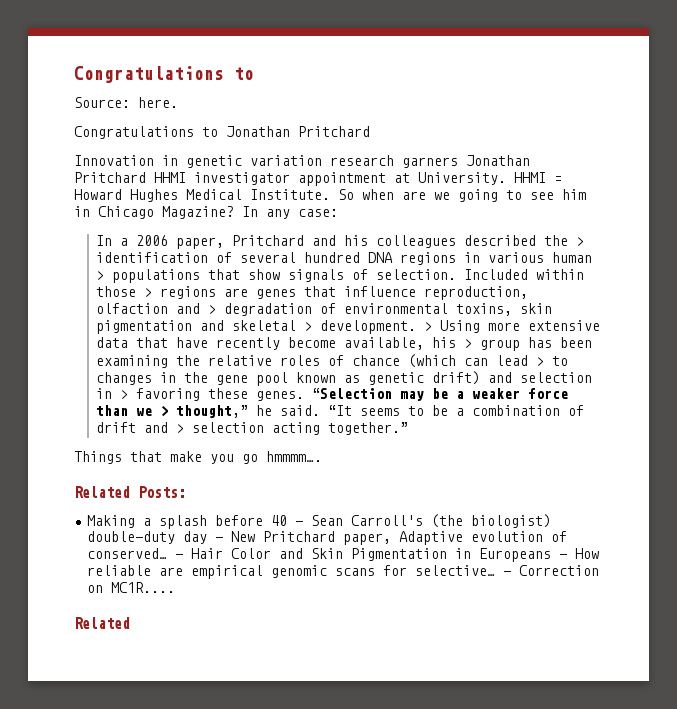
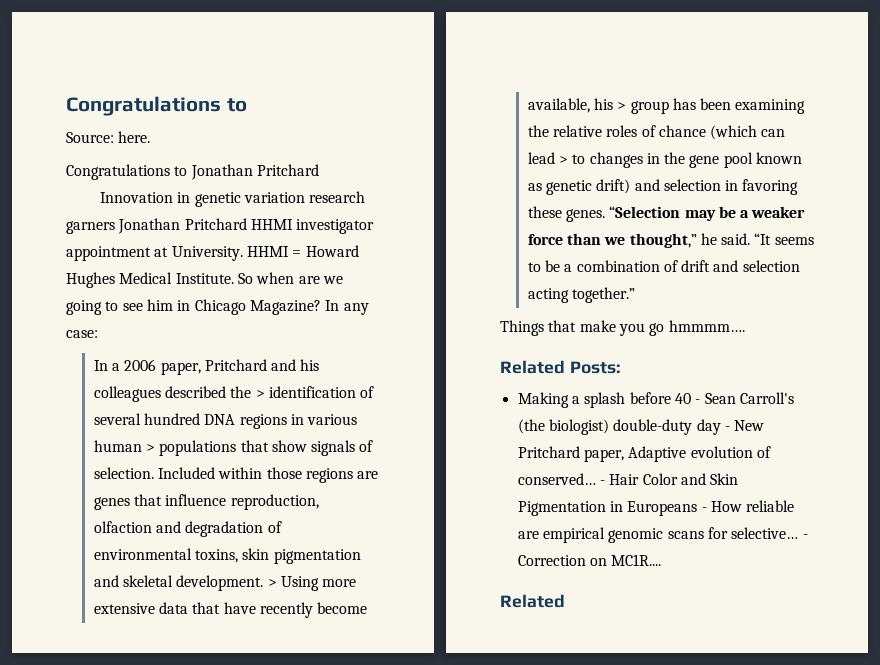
- Included within those > regions are genes that influence reproduction, olfaction and > degradation of environmental toxins, skin pigmentation and skeletal > development.
+ Included within those regions are genes that influence reproduction, olfaction and degradation of environmental toxins, skin pigmentation and skeletal development.
- > Using more extensive data that have recently become available, his > group has been examining the relative roles of chance (which can lead > to changes in the gene pool known as genetic drift) and selection in > favoring these genes.
+ > Using more extensive data that have recently become available, his > group has been examining the relative roles of chance (which can lead > to changes in the gene pool known as genetic drift) and selection in favoring these genes.
- “Selection may be a weaker force than we > thought,” he said.
+ “Selection may be a weaker force than we thought,” he said.
- “It seems to be a combination of drift and > selection acting together.”
+ “It seems to be a combination of drift and selection acting together.”

